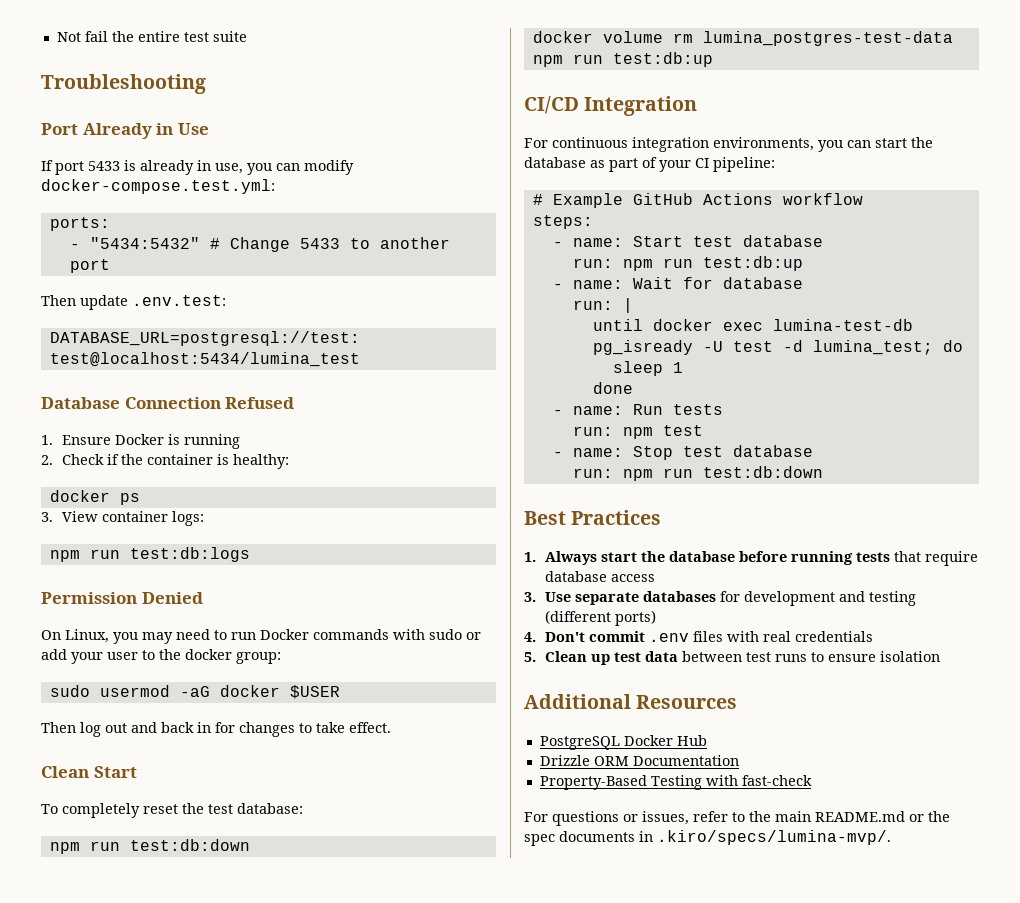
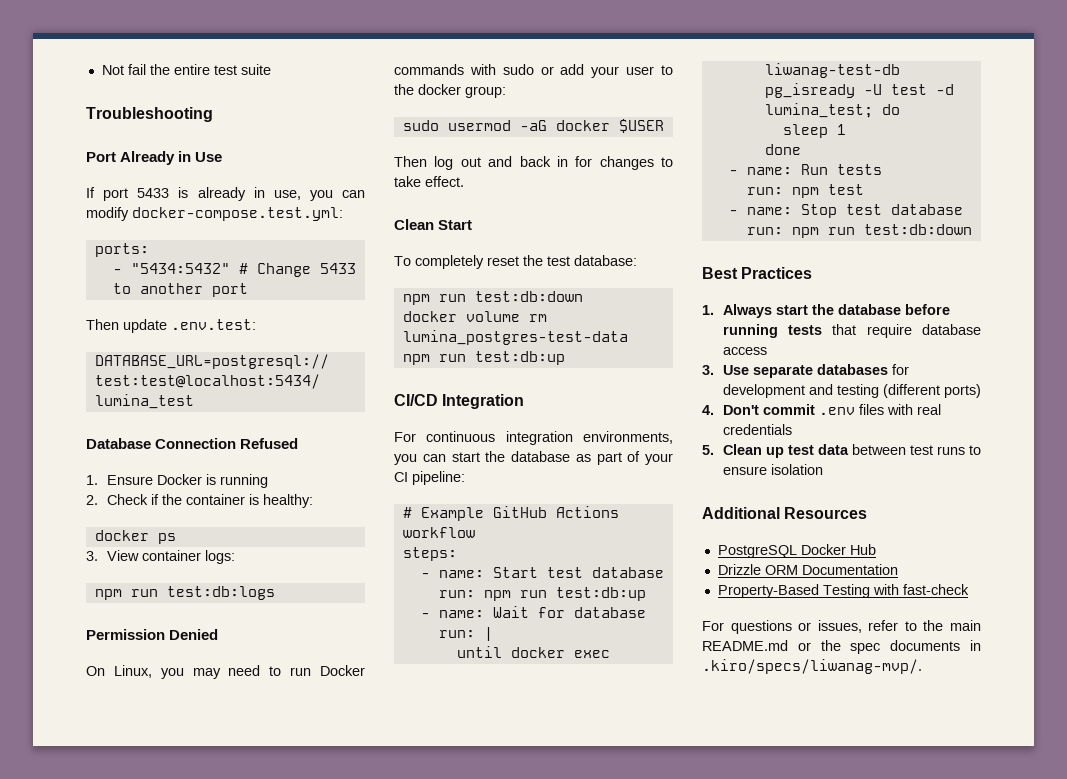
- until docker exec lumina-test-db pg_isready -U test -d lumina_test; do
+ until docker exec liwanag-test-db pg_isready -U test -d lumina_test; do
- For questions or issues, refer to the main README.md or the spec documents in .kiro/specs/lumina-mvp/.
+ For questions or issues, refer to the main README.md or the spec documents in .kiro/specs/liwanag-mvp/.

